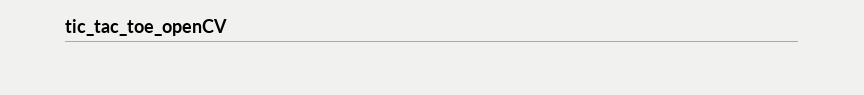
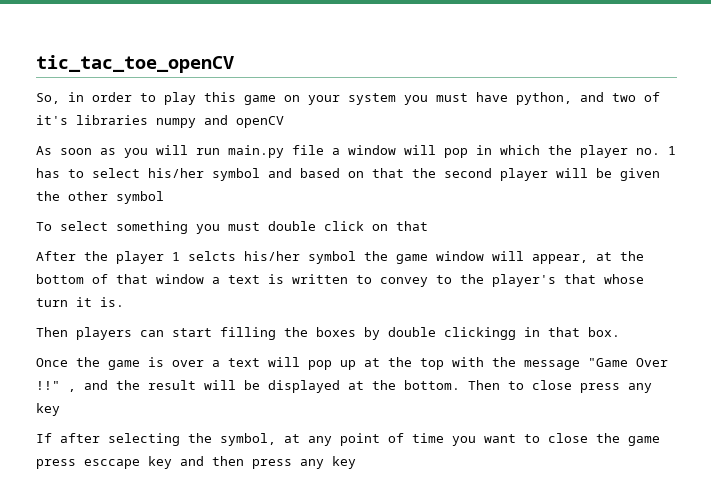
+ So, in order to play this game on your system you must have python, and two of it's libraries numpy and openCV
+ As soon as you will run main.py file a window will pop in which the player no. 1 has to select his/her symbol and based on that the second player will be given the other symbol
+ To select something you must double click on that
+ After the player 1 selcts his/her symbol the game window will appear, at the bottom of that window a text is written to convey to the player's that whose turn it is.
+ Then players can start filling the boxes by double clickingg in that box.
+ Once the game is over a text will pop up at the top with the message "Game Over !!" , and the result will be displayed at the bottom. Then to close press any key
+ If after selecting the symbol, at any point of time you want to close the game press esccape key and then press any key

